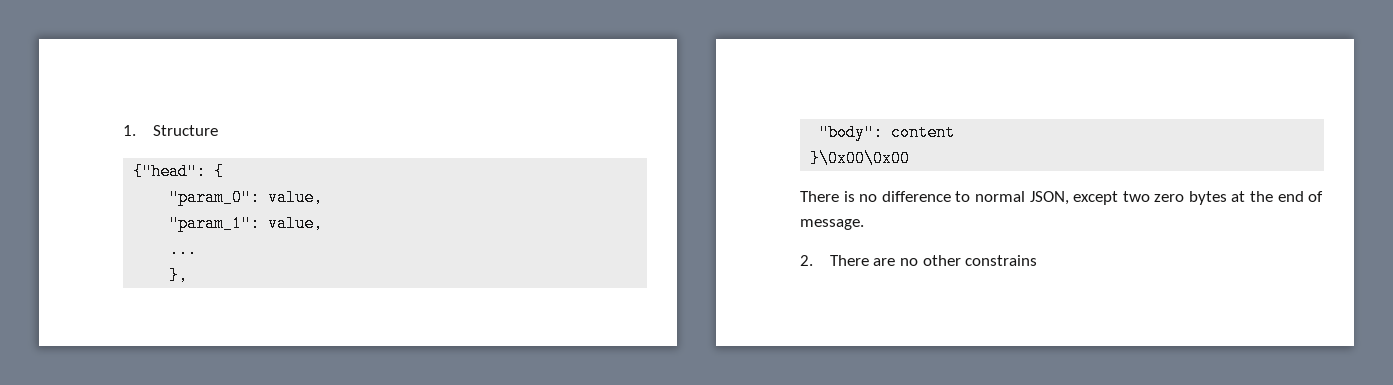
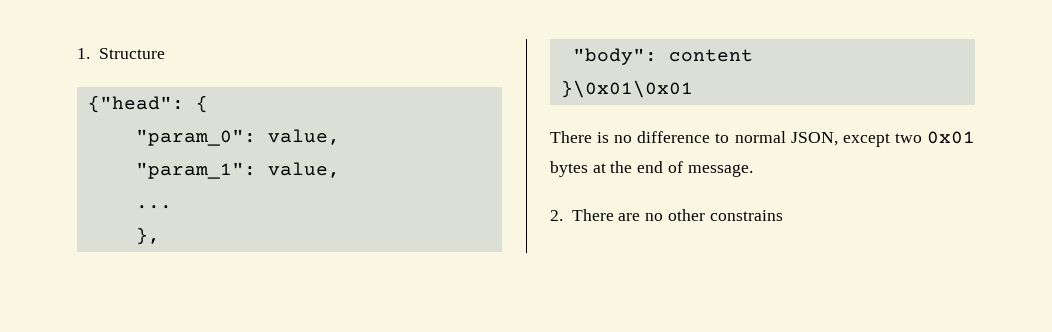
- }\0x00\0x00
+ }\0x01\0x01
- There is no difference to normal JSON, except two zero bytes at the end of message.
+ There is no difference to normal JSON, except two 0x01 bytes at the end of message.

